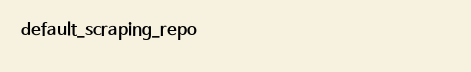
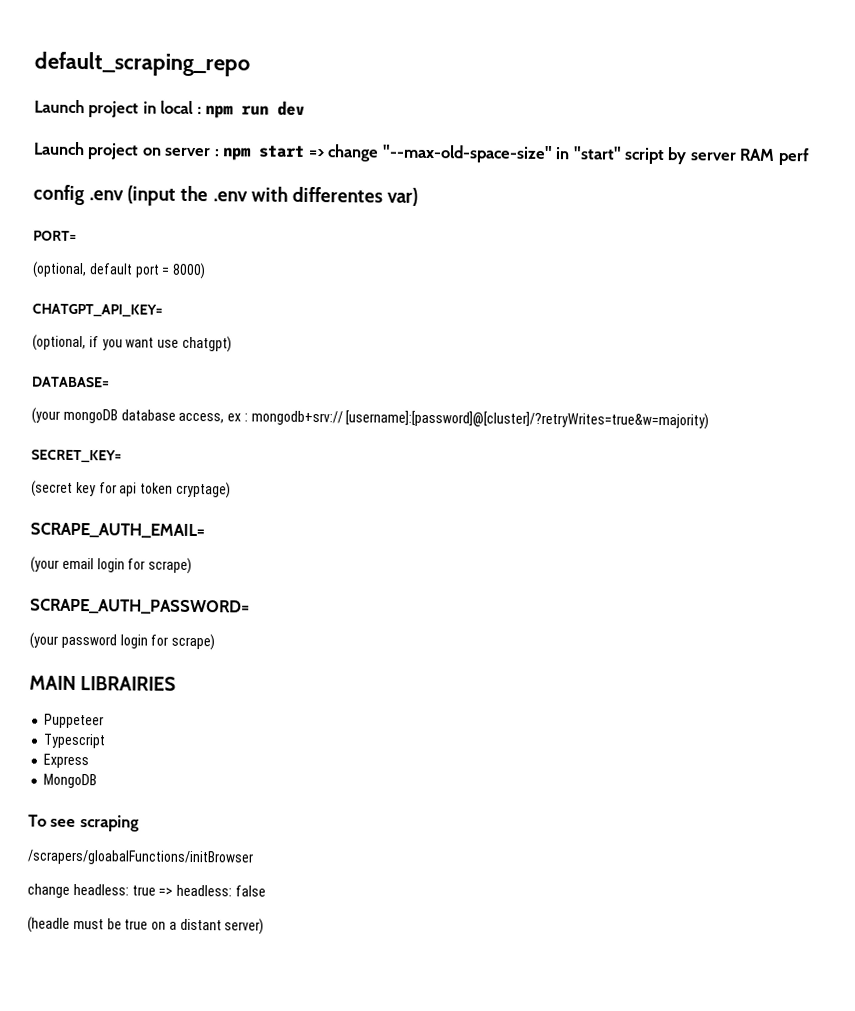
+ Launch project in local : npm run dev
+ Launch project on server : npm start => change "--max-old-space-size" in "start" script by server RAM perf
+ config .env (input the .env with differentes var)
+ PORT=
+ (optional, default port = 8000)
+ CHATGPT_API_KEY=
+ (optional, if you want use chatgpt)
+ DATABASE=
+ (your mongoDB database access, ex : mongodb+srv:// [username]:[password]@[cluster]/?retryWrites=true&w=majority)
+ SECRET_KEY=
+ (secret key for api token cryptage)
+ SCRAPE_AUTH_EMAIL=
+ (your email login for scrape)
+ SCRAPE_AUTH_PASSWORD=
+ (your password login for scrape)
+ MAIN LIBRAIRIES
+ Puppeteer
+ Typescript
+ Express
+ MongoDB
+ To see scraping
+ /scrapers/gloabalFunctions/initBrowser
+ change headless: true => headless: false
+ (headle must be true on a distant server)

